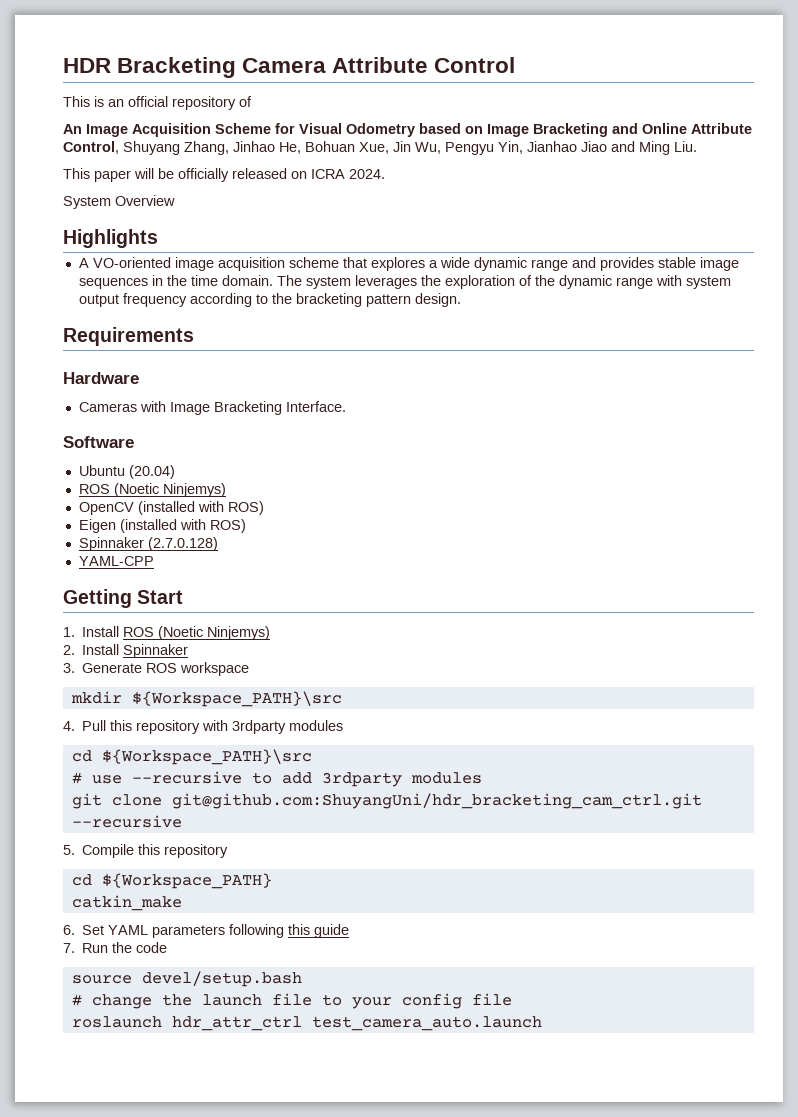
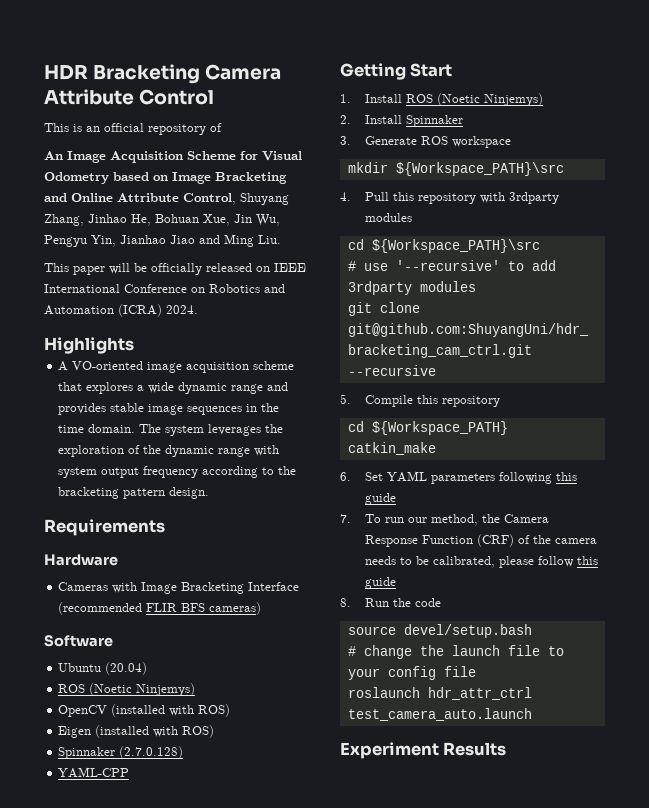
- This paper will be officially released on ICRA 2024.
+ This paper will be officially released on IEEE International Conference on Robotics and Automation (ICRA) 2024.
- System Overview
- Cameras with Image Bracketing Interface.
+ Cameras with Image Bracketing Interface (recommended FLIR BFS cameras)
- # use --recursive to add 3rdparty modules
+ # use '--recursive' to add 3rdparty modules
- 7. Run the code
+ 7. To run our method, the Camera Response Function (CRF) of the camera needs to be calibrated, please follow this guide
+ 8. Run the code
+ Experiment Results

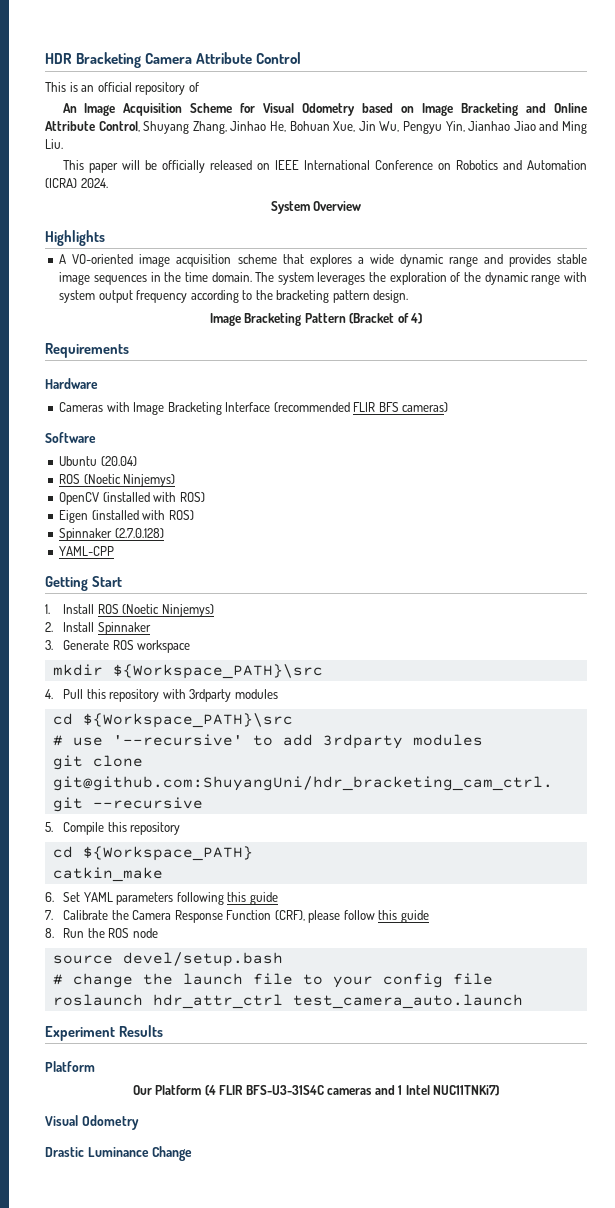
+ System Overview
+ Image Bracketing Pattern (Bracket of 4)
- 7. To run our method, the Camera Response Function (CRF) of the camera needs to be calibrated, please follow this guide
+ 7. Calibrate the Camera Response Function (CRF), please follow this guide
- 8. Run the code
+ 8. Run the ROS node
  Experiment Results
+ Platform
+ Our Platform (4 FLIR BFS-U3-31S4C cameras and 1 Intel NUC11TNKi7)
+ Visual Odometry
+ Drastic Luminance Change

